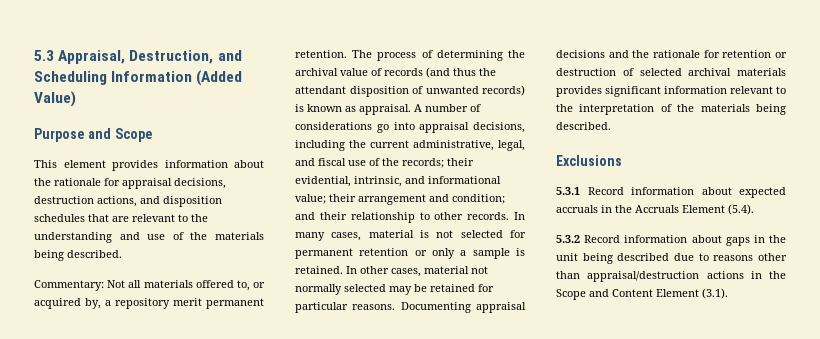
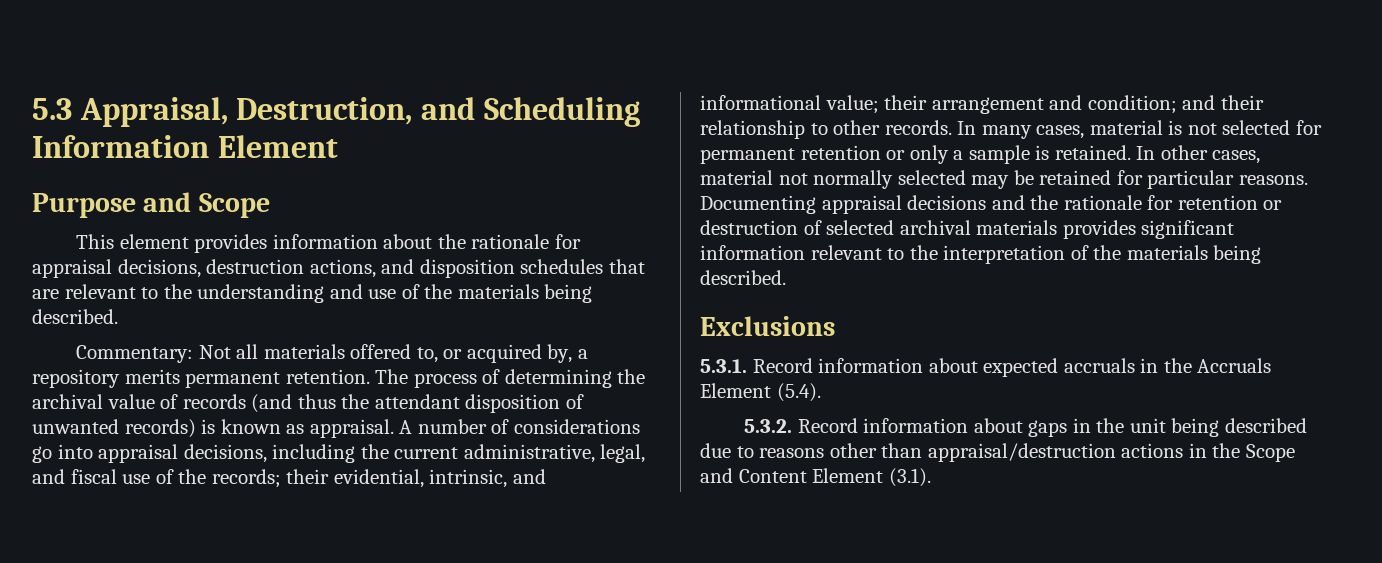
- 5.3 Appraisal, Destruction, and Scheduling Information (Added Value)
+ 5.3 Appraisal, Destruction, and Scheduling Information Element
- Commentary: Not all materials offered to, or acquired by, a repository merit permanent retention.
+ Commentary: Not all materials offered to, or acquired by, a repository merits permanent retention.
- 5.3.1 Record information about expected accruals in the Accruals Element (5.4).
+ 5.3.1. Record information about expected accruals in the Accruals Element (5.4).
- 5.3.2 Record information about gaps in the unit being described due to reasons other than appraisal/destruction actions in the Scope and Content Element (3.1).
+ 5.3.2. Record information about gaps in the unit being described due to reasons other than appraisal/destruction actions in the Scope and Content Element (3.1).

